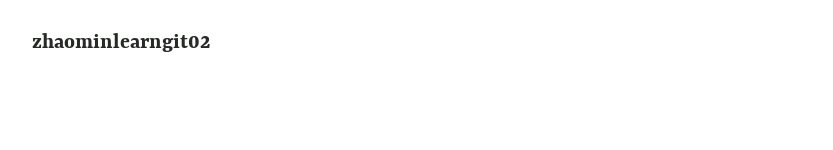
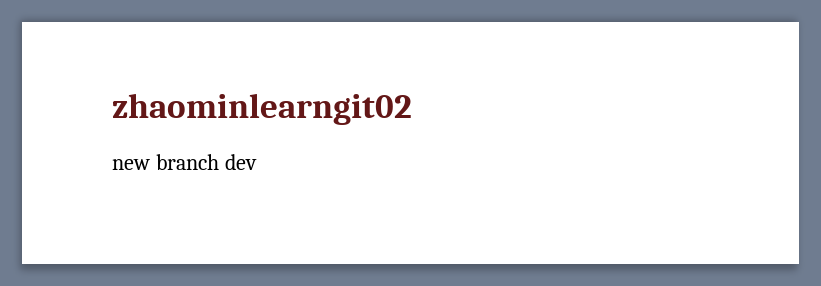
+ new branch dev

